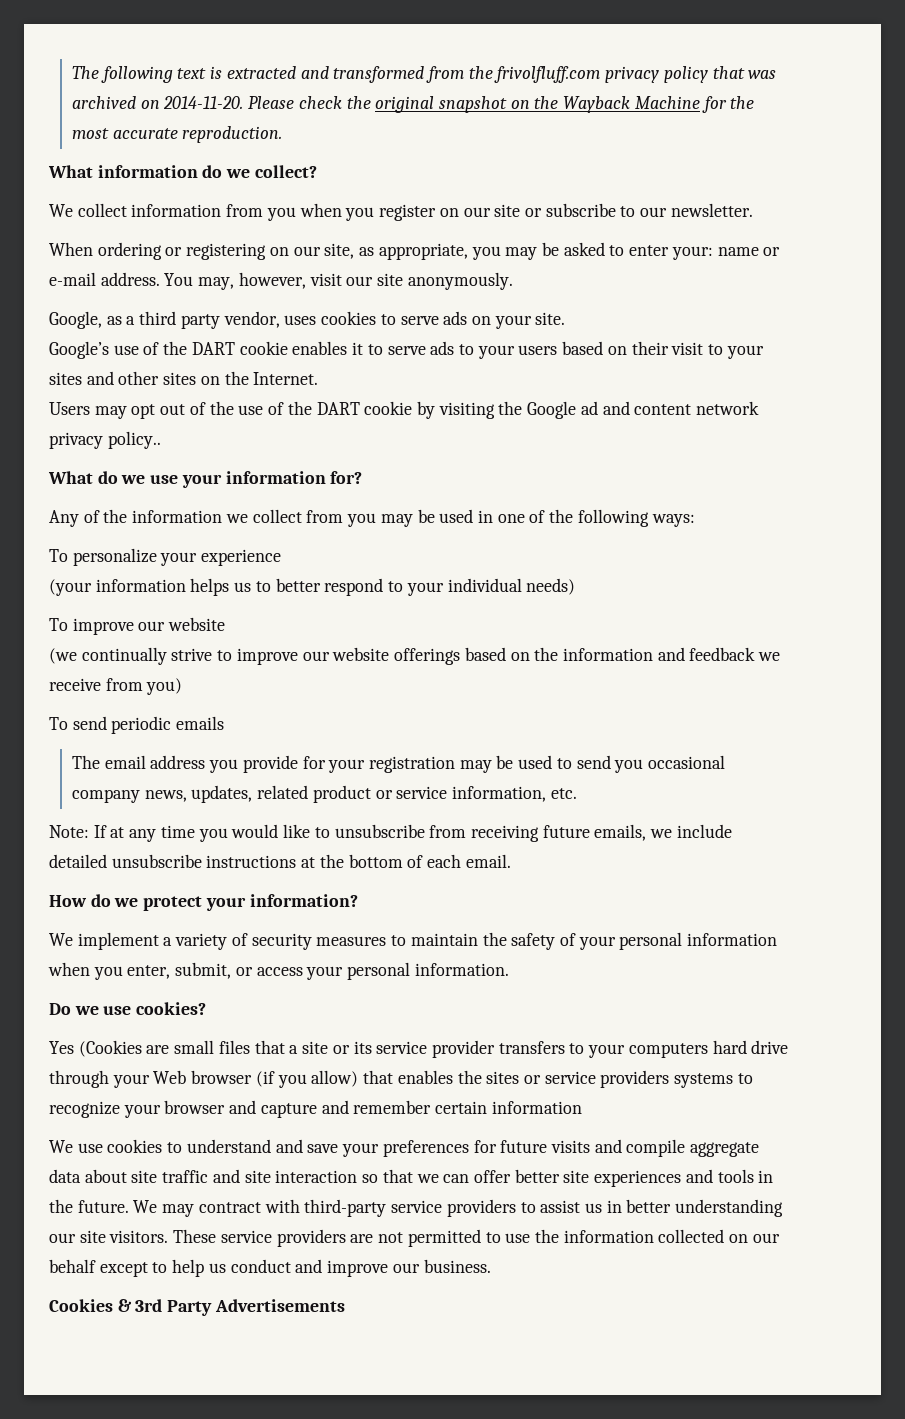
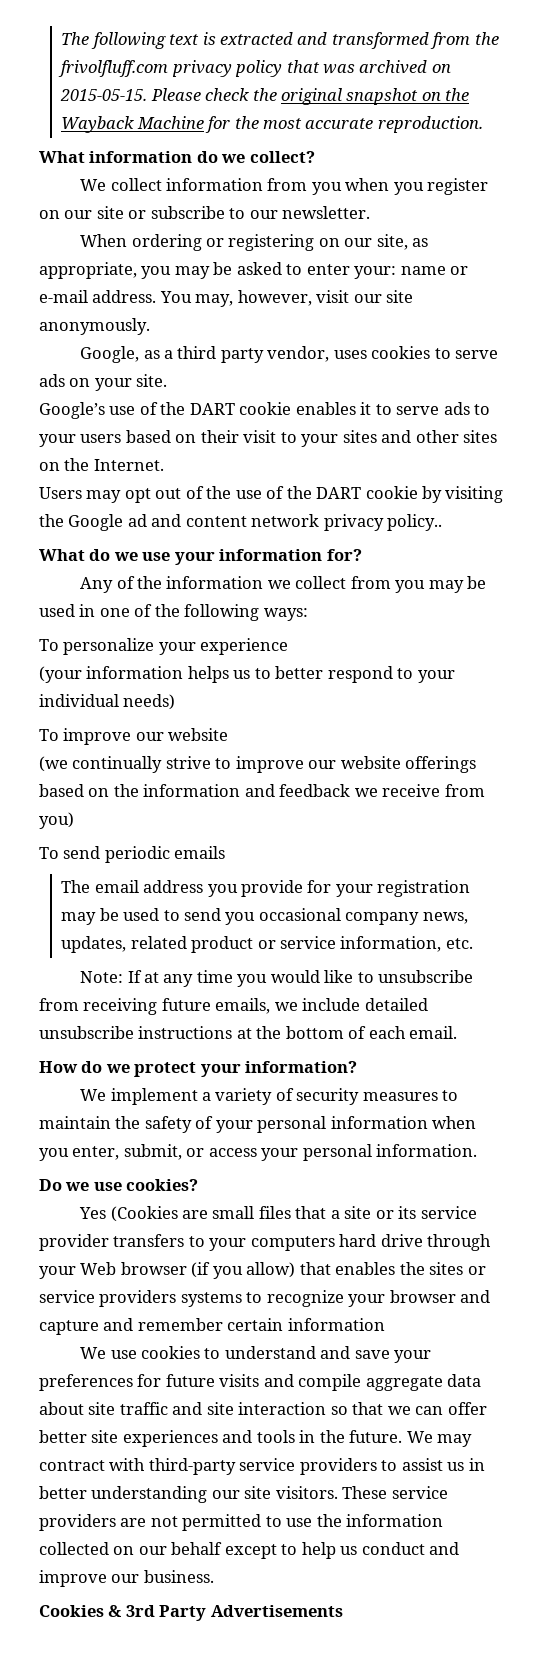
- The following text is extracted and transformed from the frivolfluff.com privacy policy that was archived on 2014-11-20.
+ The following text is extracted and transformed from the frivolfluff.com privacy policy that was archived on 2015-05-15.

